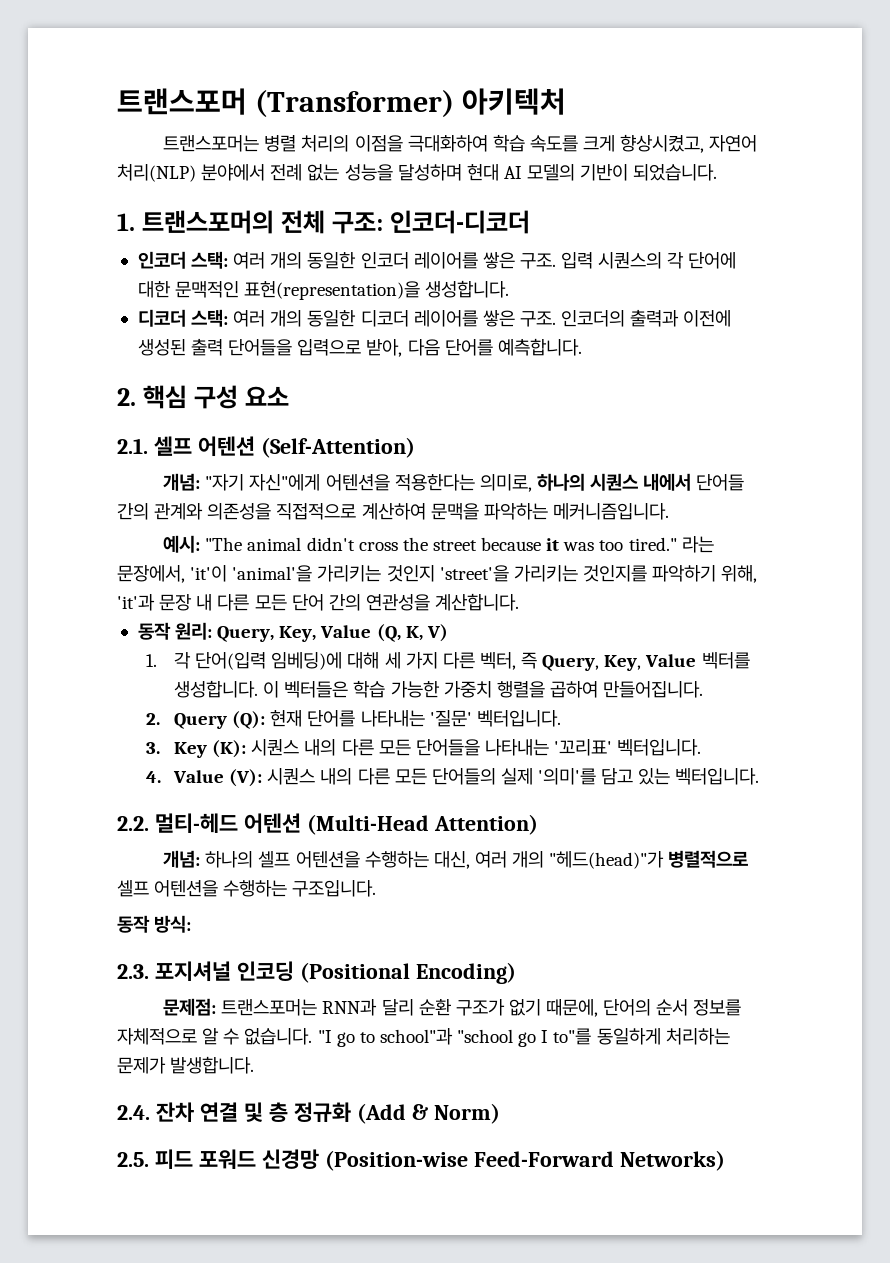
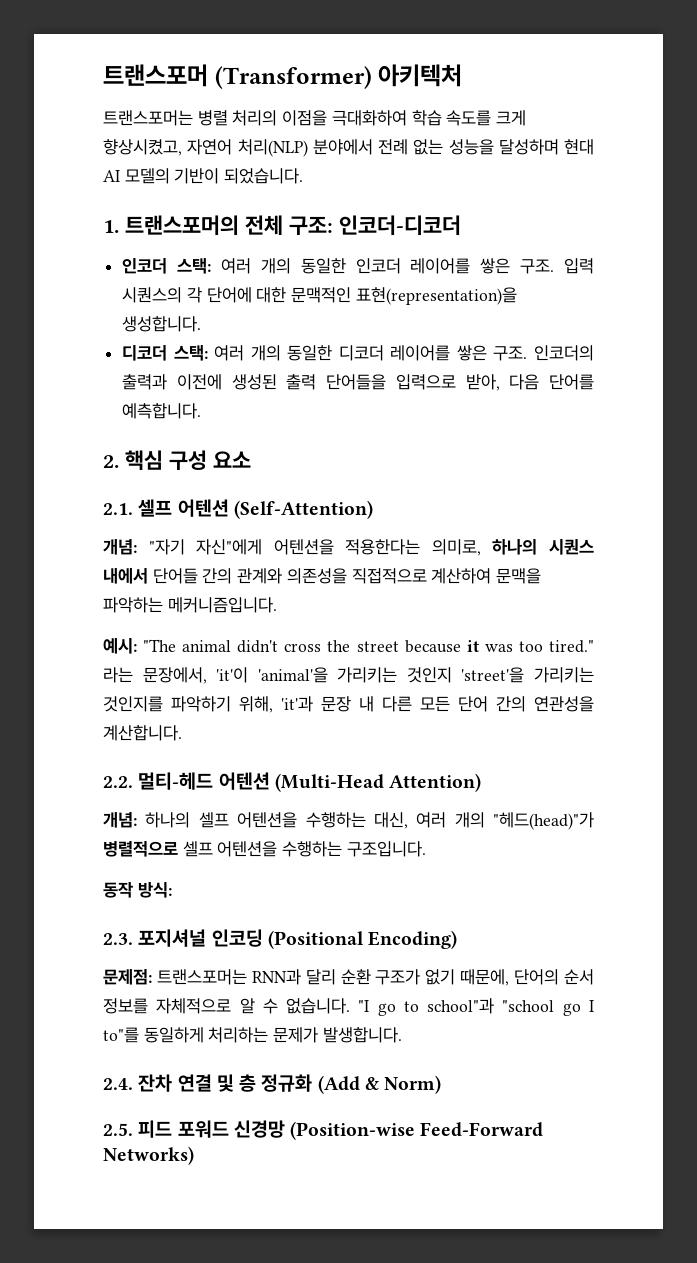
- 동작 원리: Query, Key, Value (Q, K, V)
- 1. 각 단어(입력 임베딩)에 대해 세 가지 다른 벡터, 즉 Query, Key, Value 벡터를 생성합니다. 이 벡터들은 학습 가능한 가중치 행렬을 곱하여 만들어집니다.
- 2. Query (Q): 현재 단어를 나타내는 '질문' 벡터입니다.
- 3. Key (K): 시퀀스 내의 다른 모든 단어들을 나타내는 '꼬리표' 벡터입니다.
- 4. Value (V): 시퀀스 내의 다른 모든 단어들의 실제 '의미'를 담고 있는 벡터입니다.

